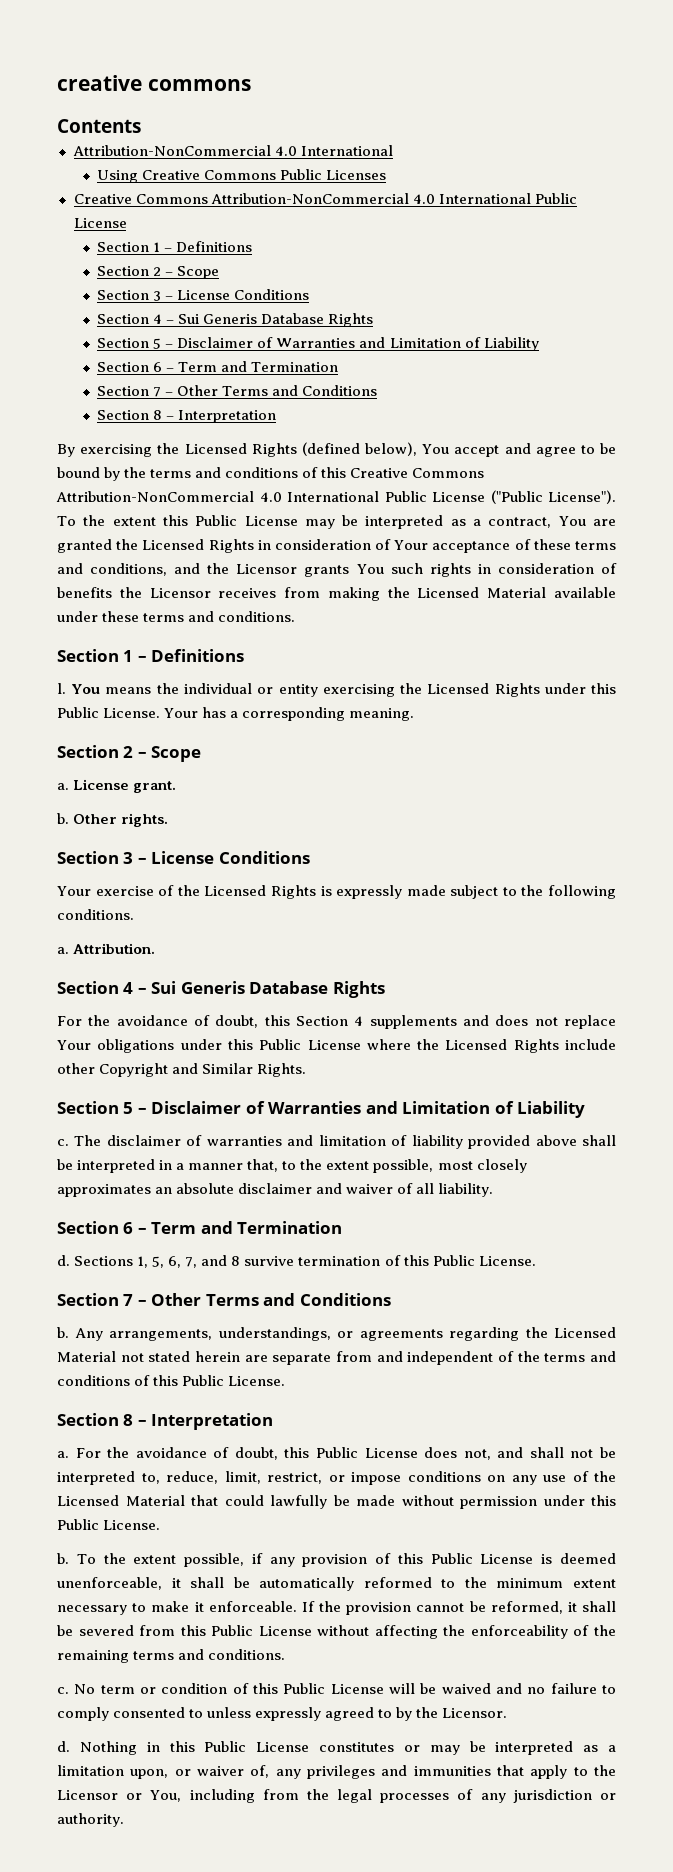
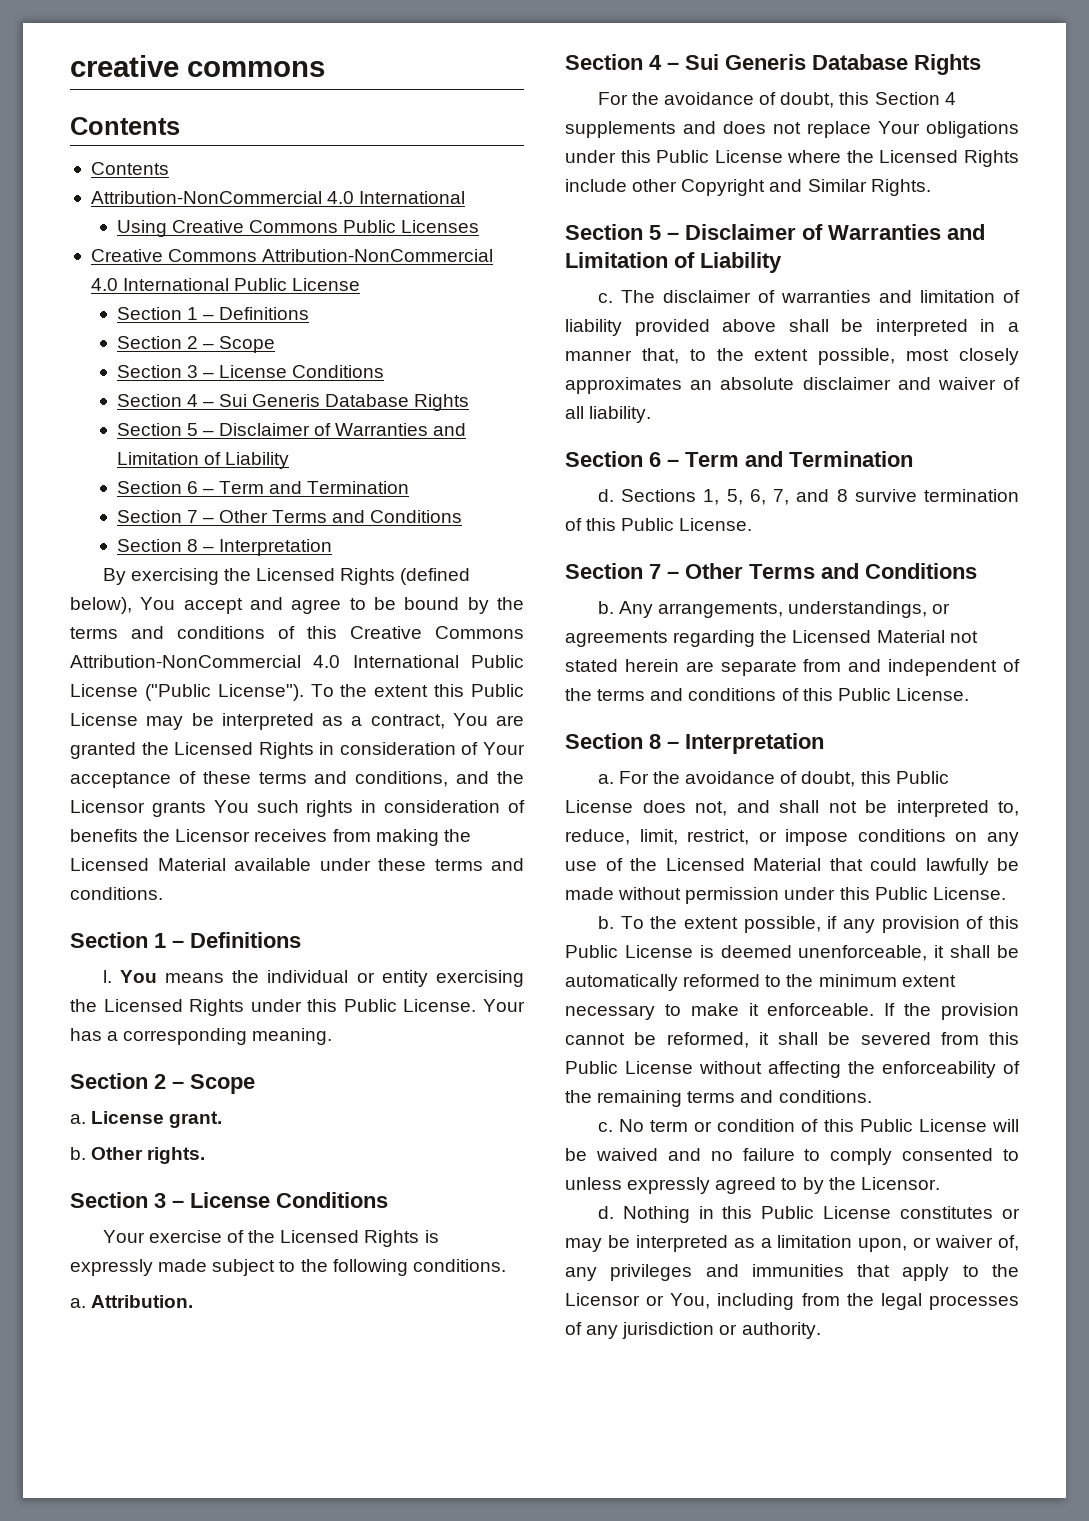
  creative commons
+ Contents

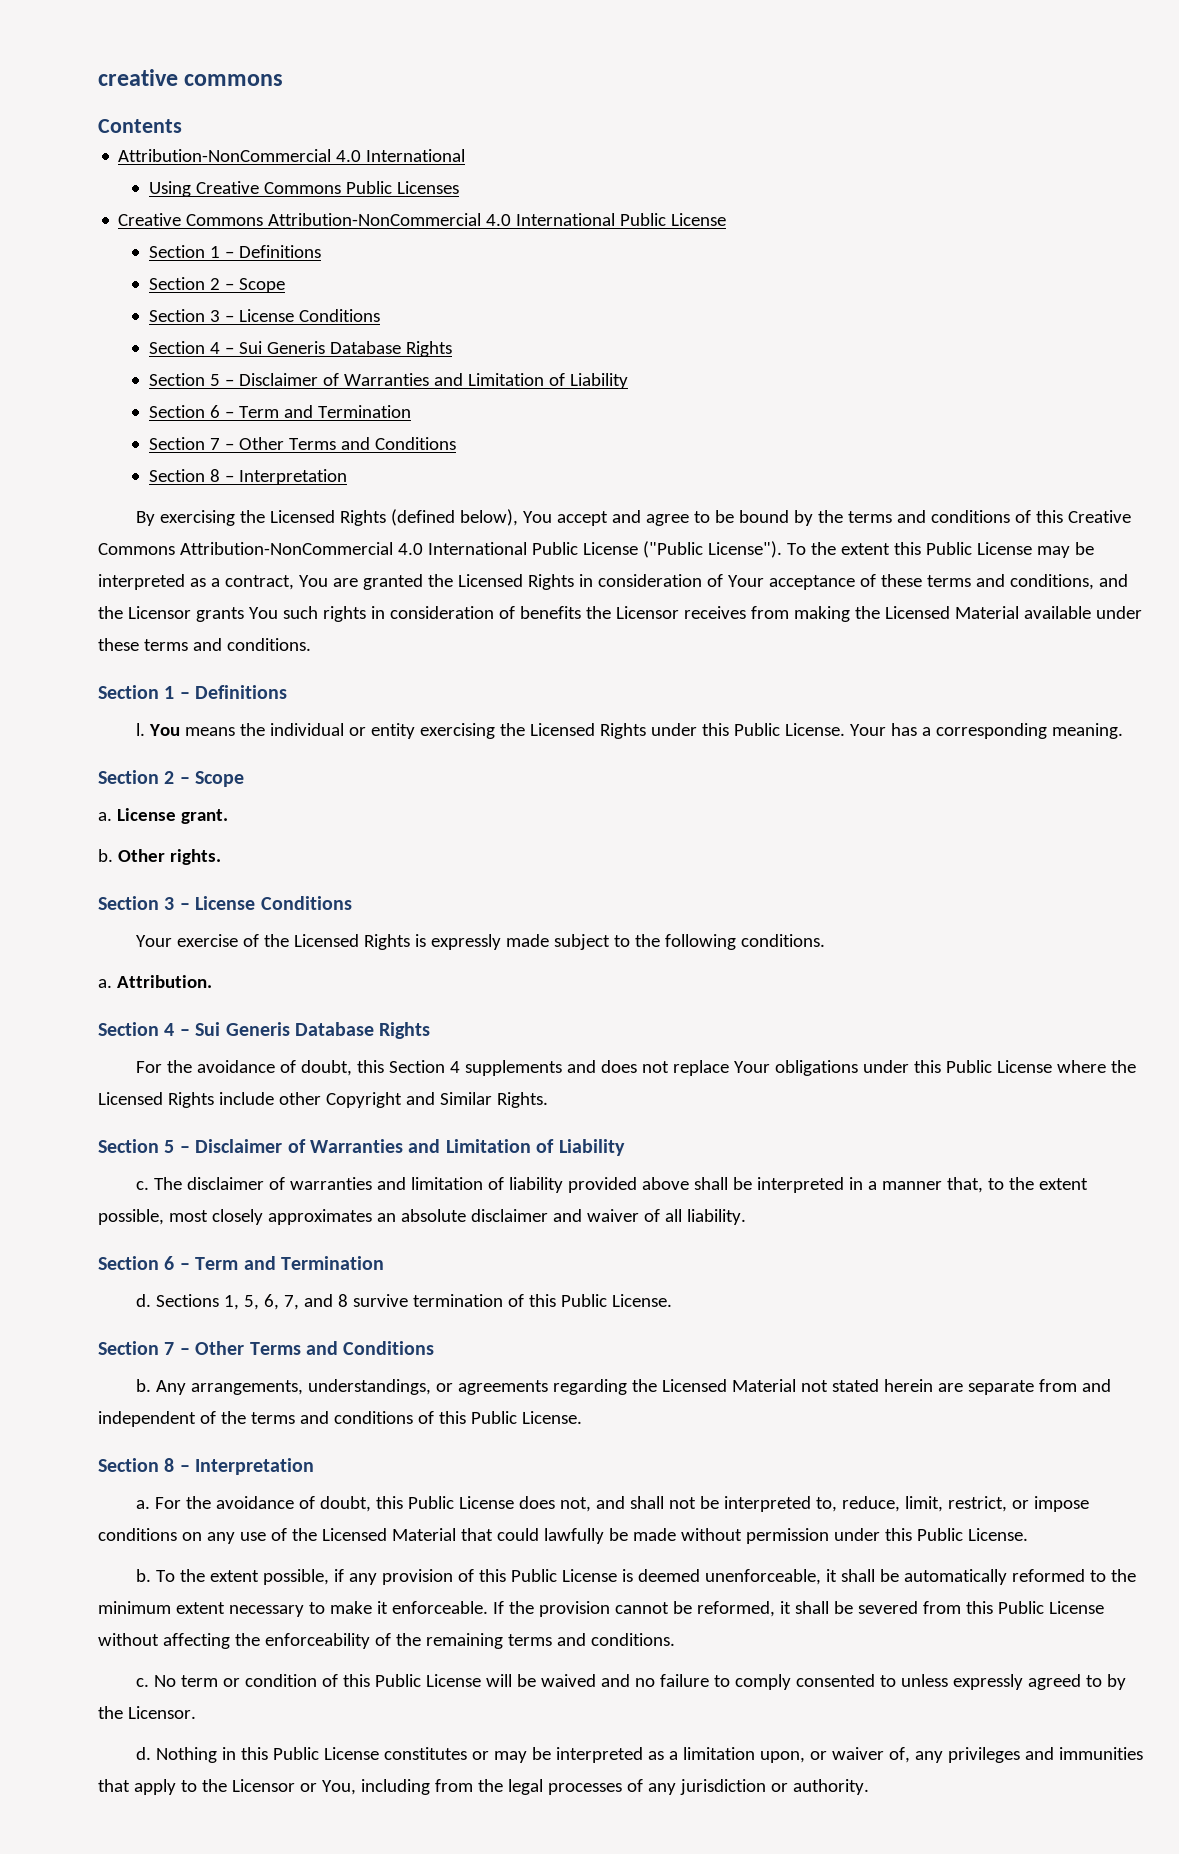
  creative commons
- Contents

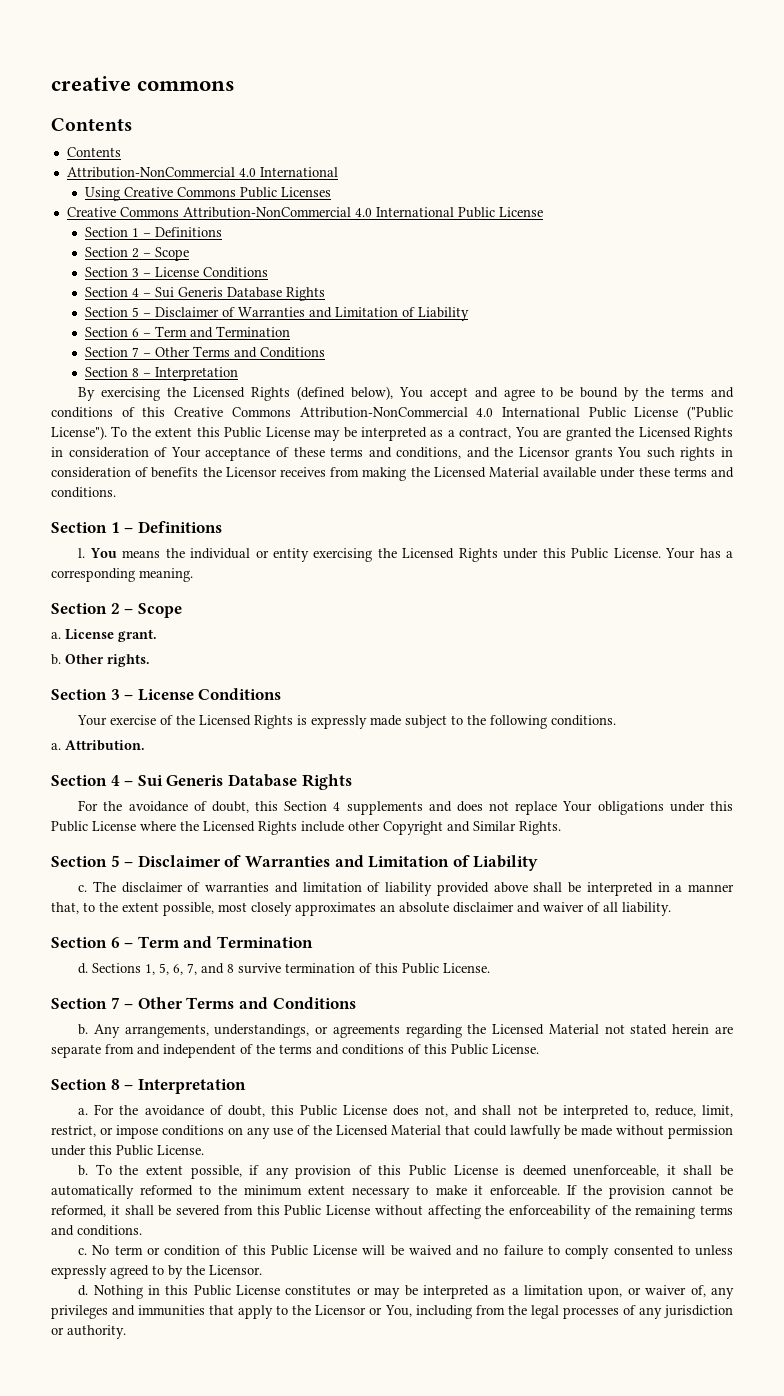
  creative commons
+ Contents

